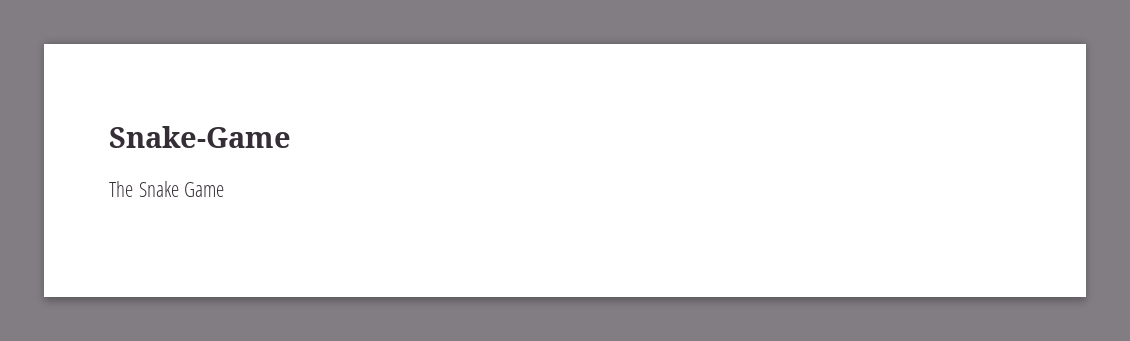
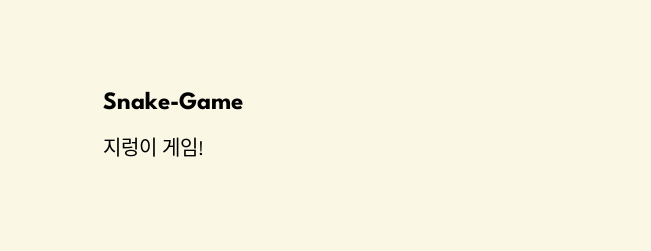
- The Snake Game
+ 지렁이 게임!

